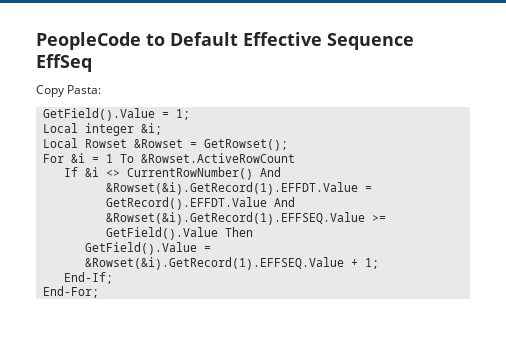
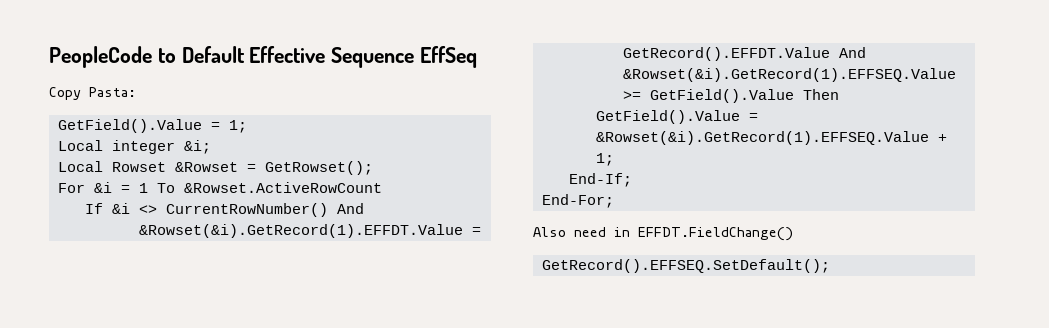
+ Also need in EFFDT.FieldChange()
+ GetRecord().EFFSEQ.SetDefault();

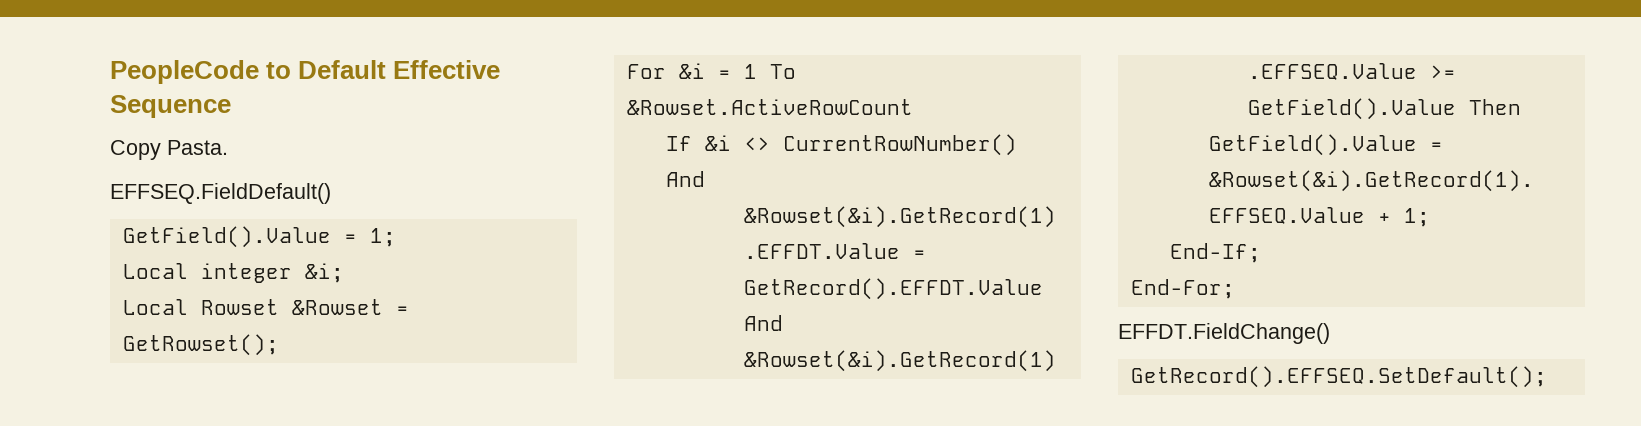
- PeopleCode to Default Effective Sequence EffSeq
+ PeopleCode to Default Effective Sequence
- Copy Pasta:
+ Copy Pasta.
+ EFFSEQ.FieldDefault()
- Also need in EFFDT.FieldChange()
+ EFFDT.FieldChange()

